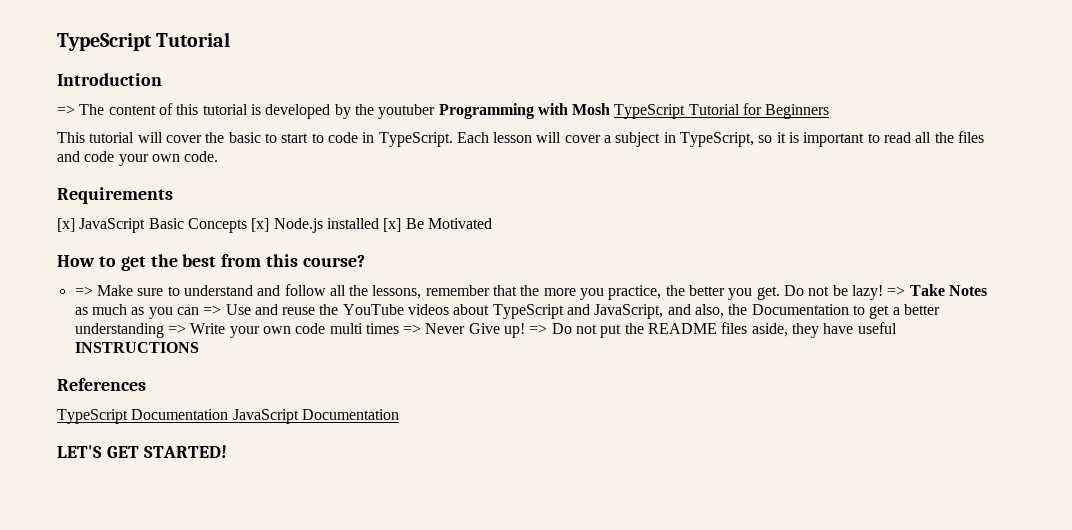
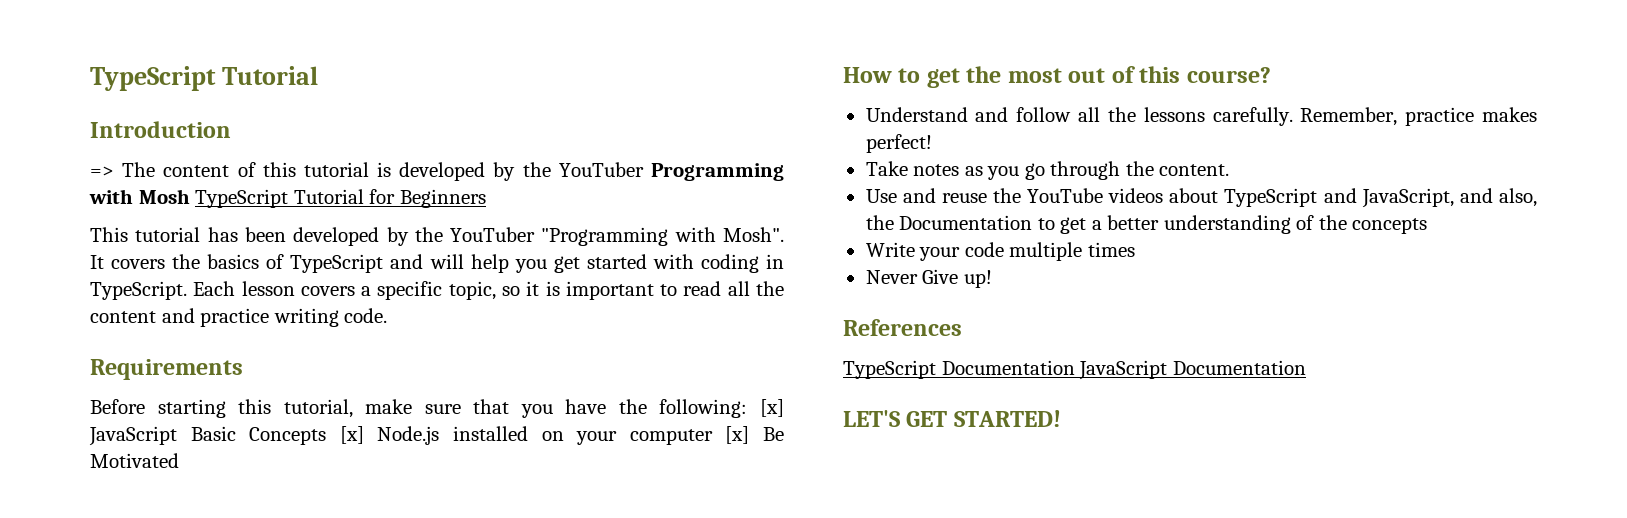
- => The content of this tutorial is developed by the youtuber Programming with Mosh TypeScript Tutorial for Beginners
+ => The content of this tutorial is developed by the YouTuber Programming with Mosh TypeScript Tutorial for Beginners
- This tutorial will cover the basic to start to code in TypeScript. Each lesson will cover a subject in TypeScript, so it is important to read all the files and code your own code.
+ This tutorial has been developed by the YouTuber "Programming with Mosh". It covers the basics of TypeScript and will help you get started with coding in TypeScript. Each lesson covers a specific topic, so it is important to read all the content and practice writing code.
  Requirements
- [x] JavaScript Basic Concepts [x] Node.js installed [x] Be Motivated
+ Before starting this tutorial, make sure that you have the following: [x] JavaScript Basic Concepts [x] Node.js installed on your computer [x] Be Motivated
- How to get the best from this course?
+ How to get the most out of this course?
- => Make sure to understand and follow all the lessons, remember that the more you practice, the better you get. Do not be lazy! => Take Notes as much as you can => Use and reuse the YouTube videos about TypeScript and JavaScript, and also, the Documentation to get a better understanding => Write your own code multi times => Never Give up! => Do not put the README files aside, they have useful INSTRUCTIONS
+ Understand and follow all the lessons carefully. Remember, practice makes perfect!
+ Take notes as you go through the content.
+ Use and reuse the YouTube videos about TypeScript and JavaScript, and also, the Documentation to get a better understanding of the concepts
+ Write your code multiple times
+ Never Give up!

